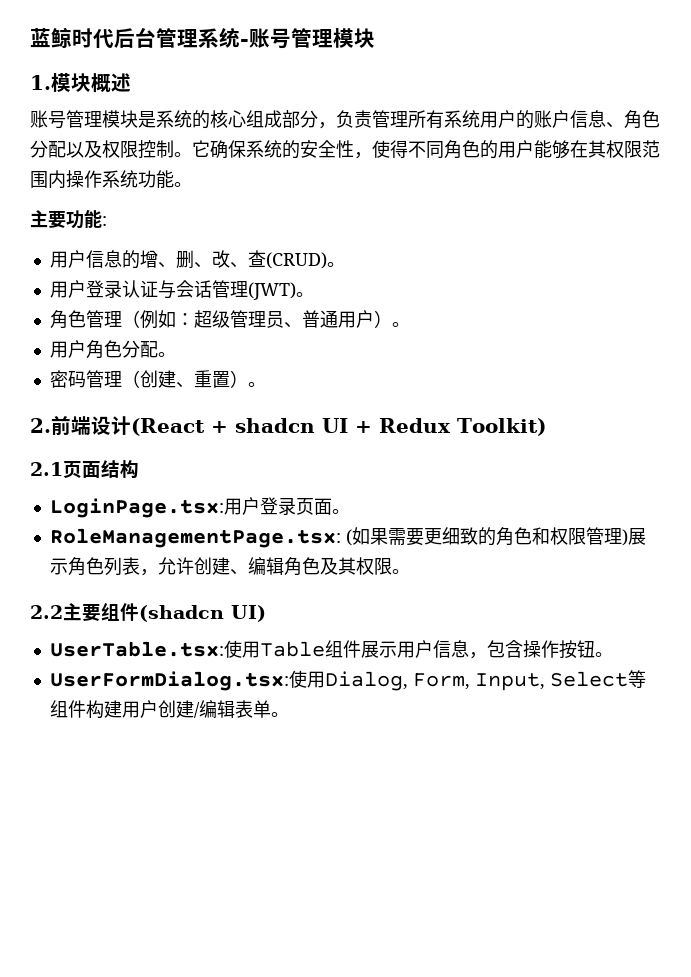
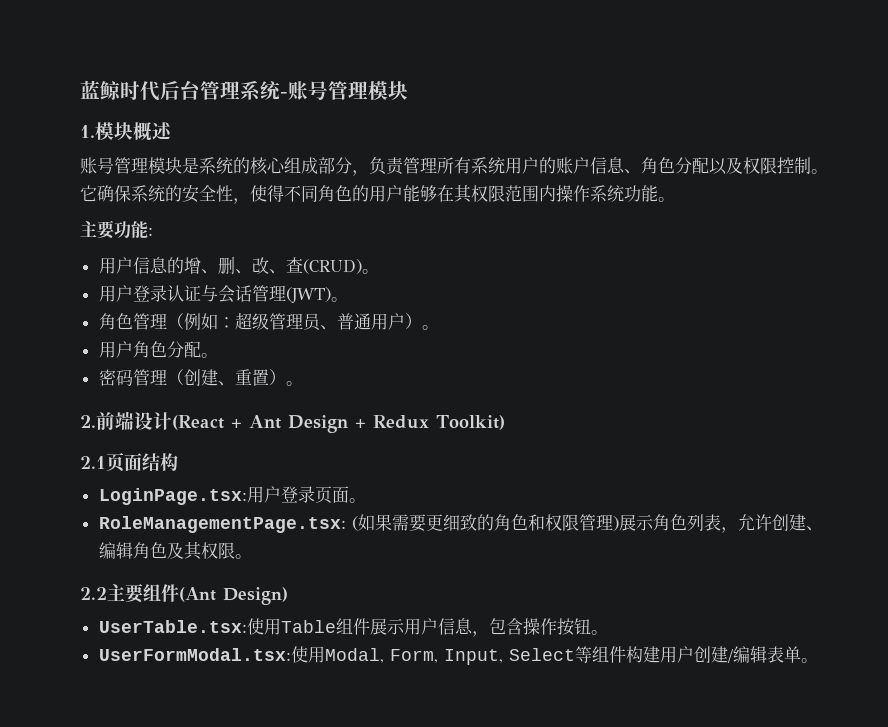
- 2.前端设计(React + shadcn UI + Redux Toolkit)
+ 2.前端设计(React + Ant Design + Redux Toolkit)
- 2.2主要组件(shadcn UI)
+ 2.2主要组件(Ant Design)
- UserFormDialog.tsx:使用Dialog, Form, Input, Select等组件构建用户创建/编辑表单。
+ UserFormModal.tsx:使用Modal, Form, Input, Select等组件构建用户创建/编辑表单。

